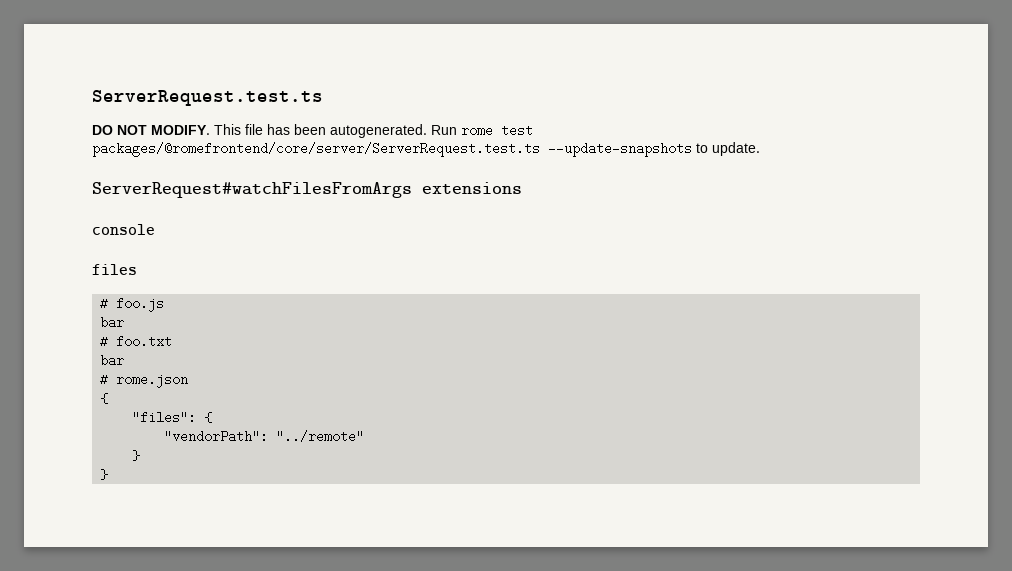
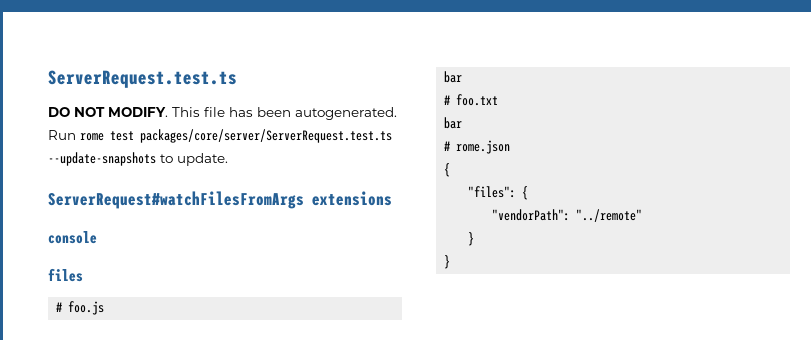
- Run rome test packages/@romefrontend/core/server/ServerRequest.test.ts --update-snapshots to update.
+ Run rome test packages/core/server/ServerRequest.test.ts --update-snapshots to update.

